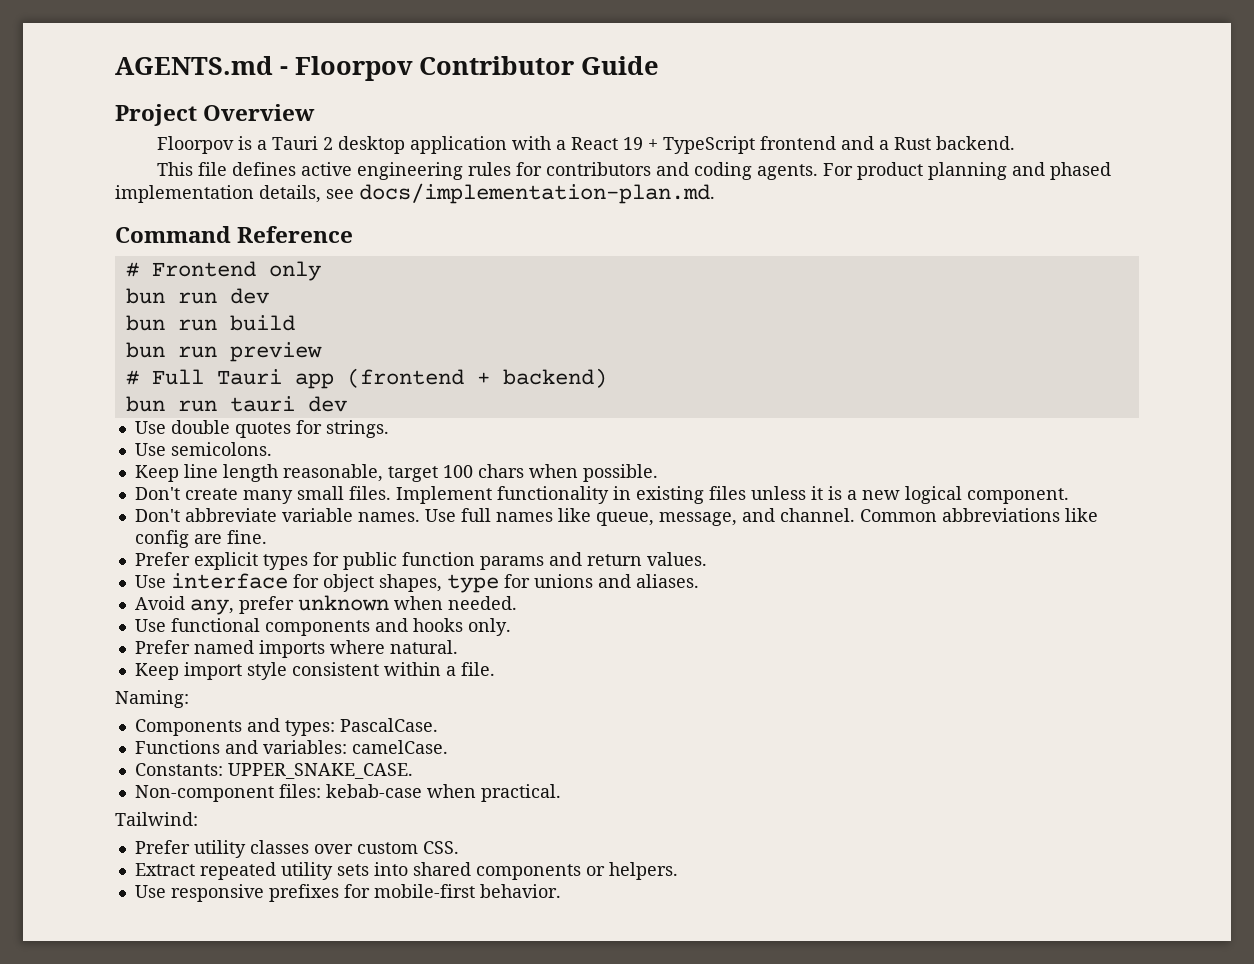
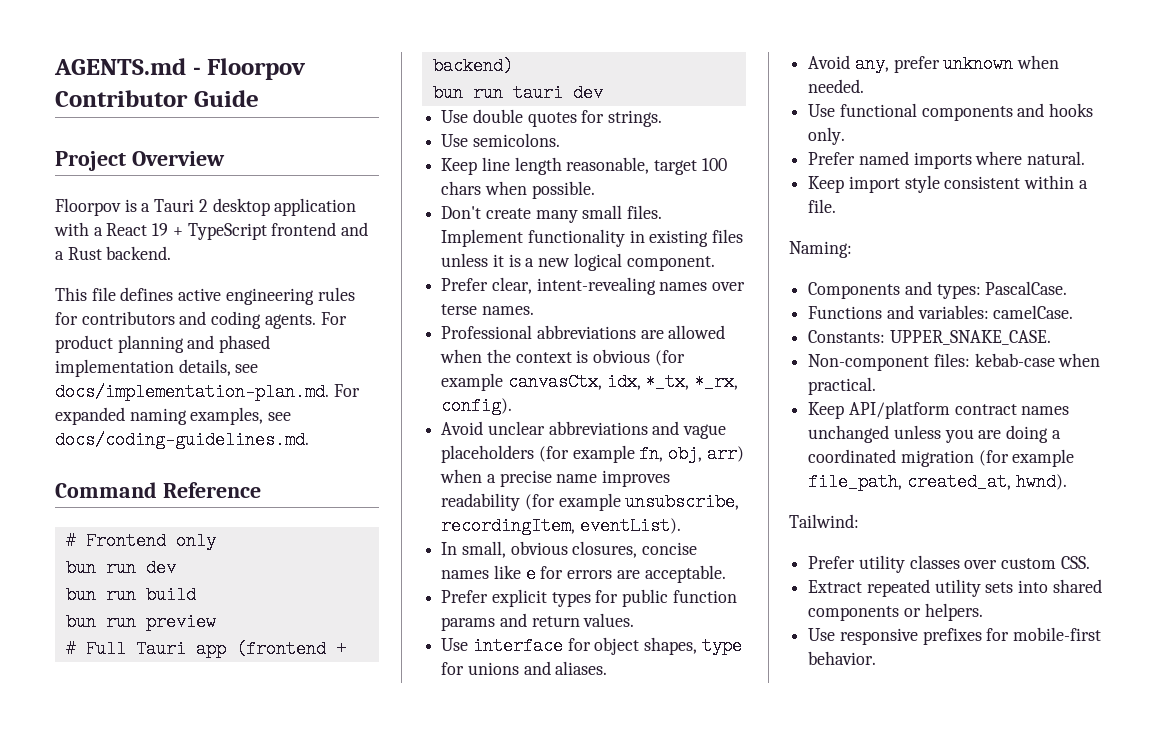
- For product planning and phased implementation details, see docs/implementation-plan.md.
+ For product planning and phased implementation details, see docs/implementation-plan.md. For expanded naming examples, see docs/coding-guidelines.md.
- Don't abbreviate variable names. Use full names like queue, message, and channel. Common abbreviations like config are fine.
+ Prefer clear, intent-revealing names over terse names.
+ Professional abbreviations are allowed when the context is obvious (for example canvasCtx, idx, *_tx, *_rx, config).
+ Avoid unclear abbreviations and vague placeholders (for example fn, obj, arr) when a precise name improves readability (for example unsubscribe, recordingItem, eventList).
+ In small, obvious closures, concise names like e for errors are acceptable.
+ Keep API/platform contract names unchanged unless you are doing a coordinated migration (for example file_path, created_at, hwnd).

